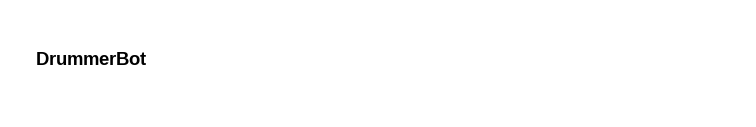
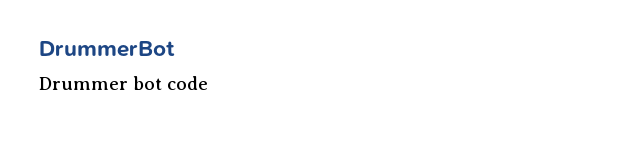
+ Drummer bot code

